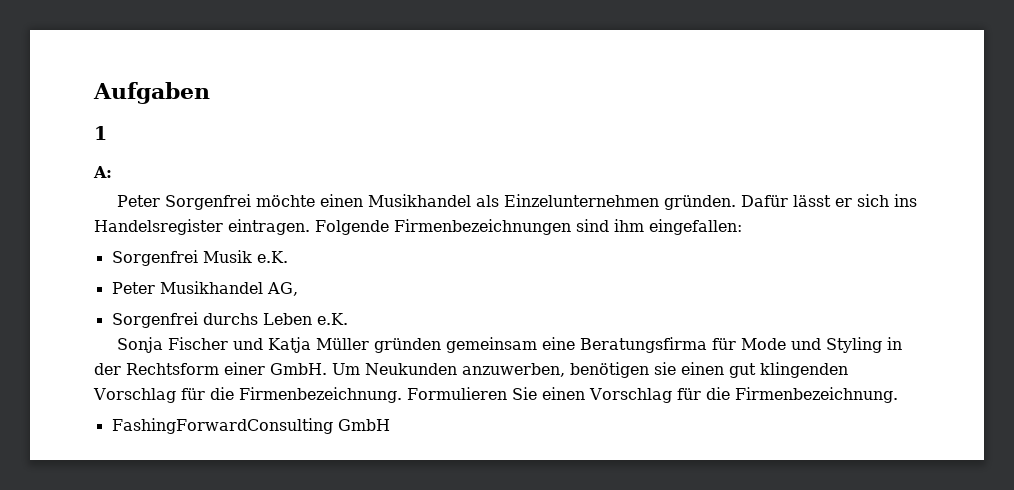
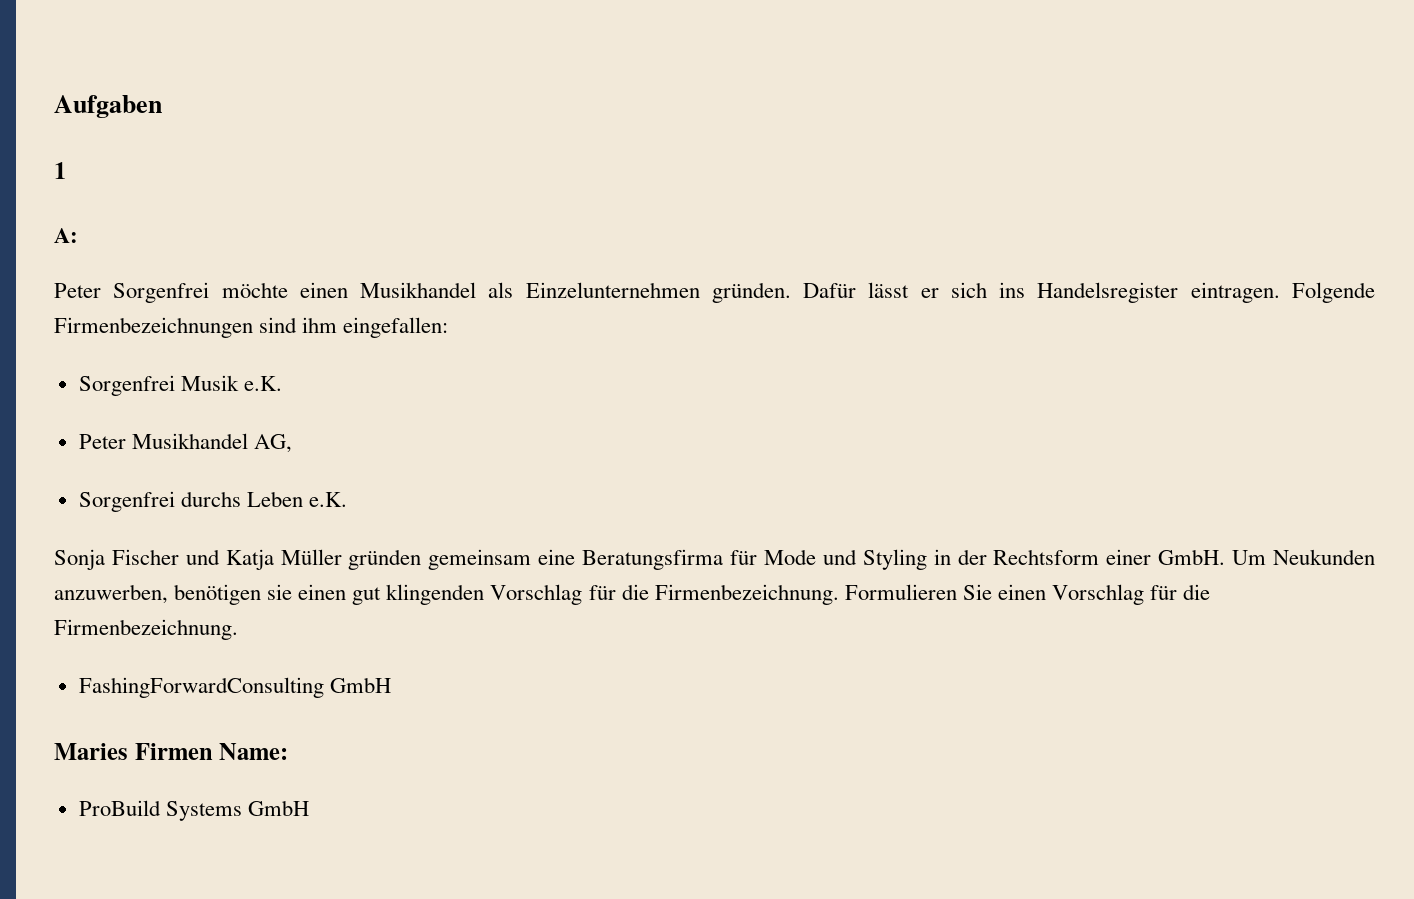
+ Maries Firmen Name:
+ ProBuild Systems GmbH

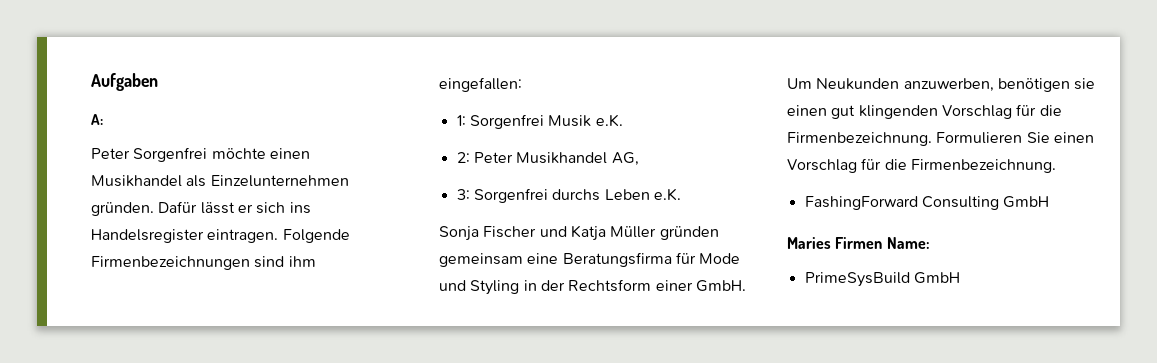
- 1
- Sorgenfrei Musik e.K.
+ 1: Sorgenfrei Musik e.K.
- Peter Musikhandel AG,
+ 2: Peter Musikhandel AG,
- Sorgenfrei durchs Leben e.K.
+ 3: Sorgenfrei durchs Leben e.K.
- FashingForwardConsulting GmbH
+ FashingForward Consulting GmbH
- ProBuild Systems GmbH
+ PrimeSysBuild GmbH

